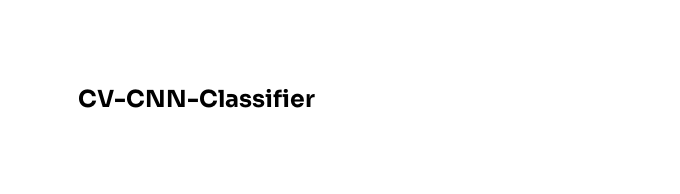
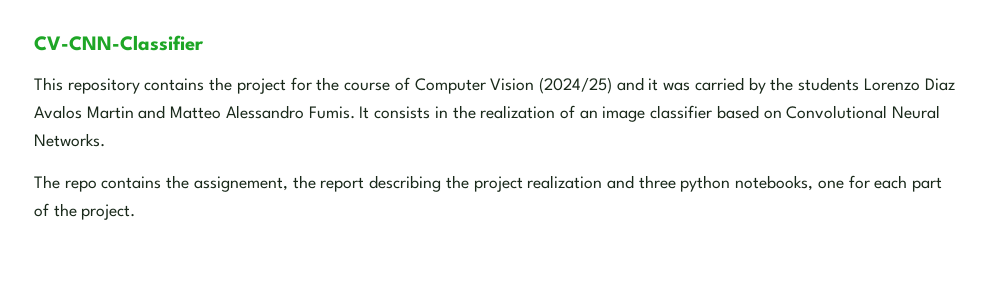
+ This repository contains the project for the course of Computer Vision (2024/25) and it was carried by the students Lorenzo Diaz Avalos Martin and Matteo Alessandro Fumis. It consists in the realization of an image classifier based on Convolutional Neural Networks.
+ The repo contains the assignement, the report describing the project realization and three python notebooks, one for each part of the project.

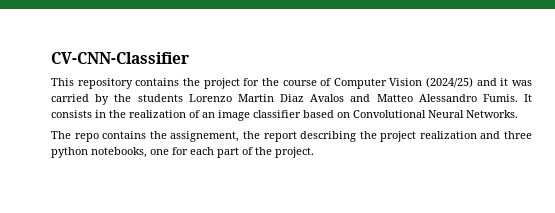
- This repository contains the project for the course of Computer Vision (2024/25) and it was carried by the students Lorenzo Diaz Avalos Martin and Matteo Alessandro Fumis.
+ This repository contains the project for the course of Computer Vision (2024/25) and it was carried by the students Lorenzo Martin Diaz Avalos and Matteo Alessandro Fumis.

